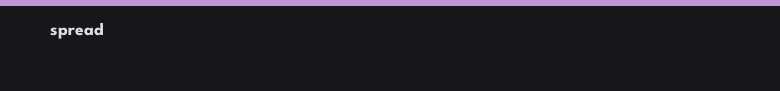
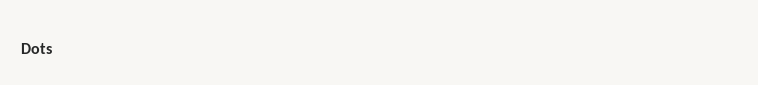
- spread
+ Dots

